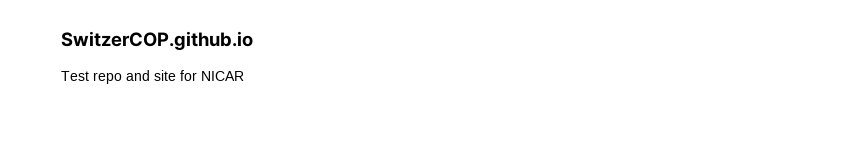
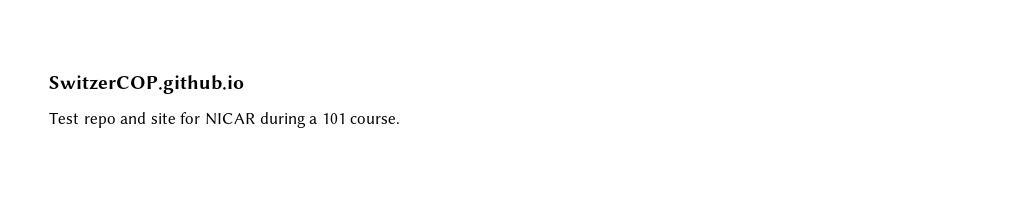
- Test repo and site for NICAR
+ Test repo and site for NICAR during a 101 course.

